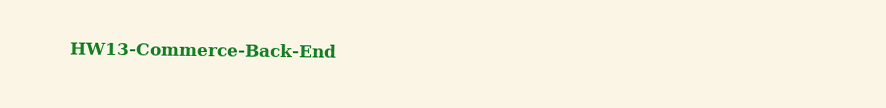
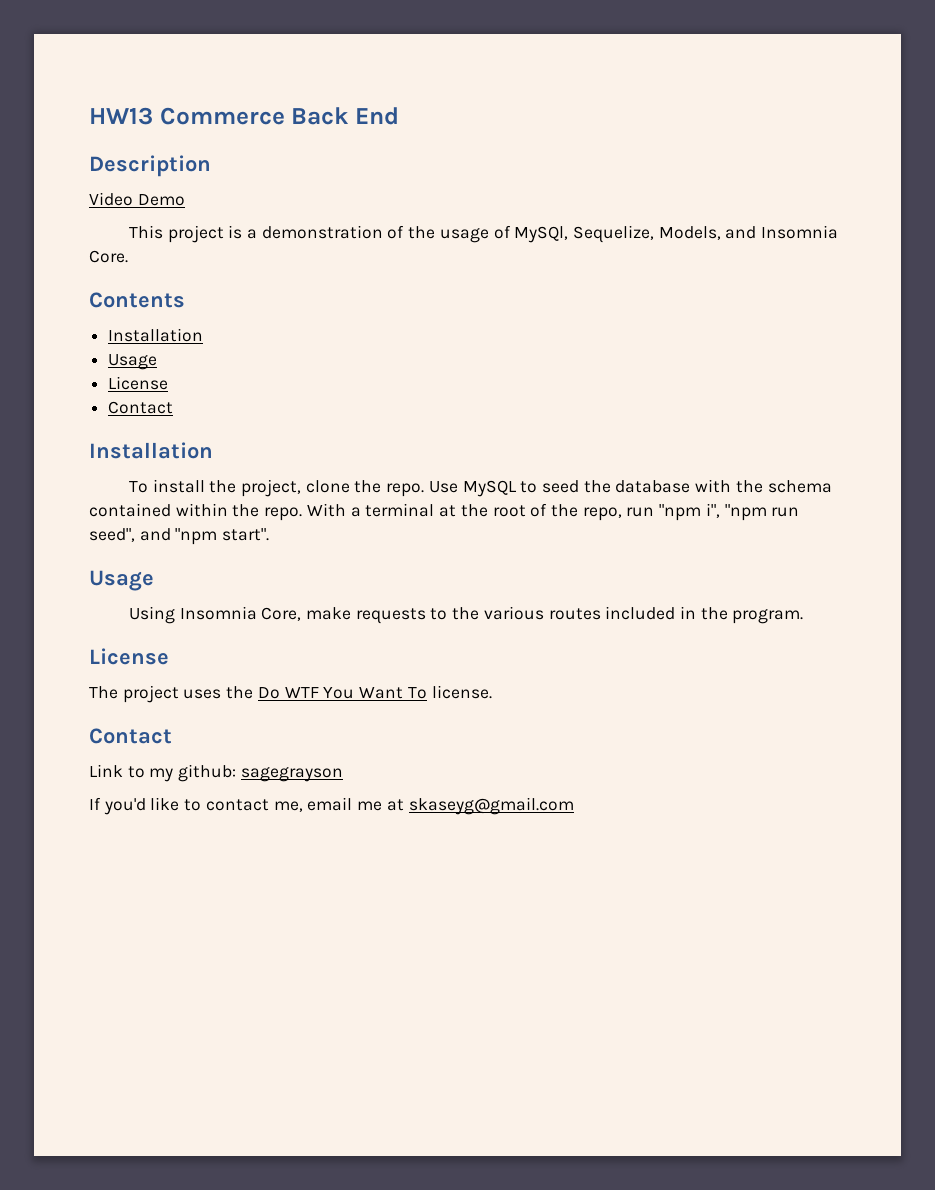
- HW13-Commerce-Back-End
+ HW13 Commerce Back End
+ Description
+ Video Demo
+ This project is a demonstration of the usage of MySQl, Sequelize, Models, and Insomnia Core.
+ Contents
+ Installation
+ Usage
+ License
+ Contact
+ Installation
+ To install the project, clone the repo. Use MySQL to seed the database with the schema contained within the repo. With a terminal at the root of the repo, run "npm i", "npm run seed", and "npm start".
+ Usage
+ Using Insomnia Core, make requests to the various routes included in the program.
+ License
+ The project uses the Do WTF You Want To license.
+ Contact
+ Link to my github: sagegrayson
+ If you'd like to contact me, email me at skaseyg@gmail.com

